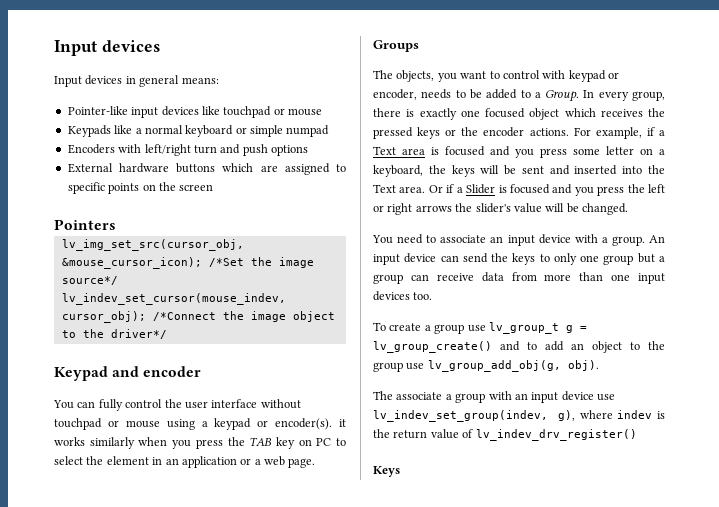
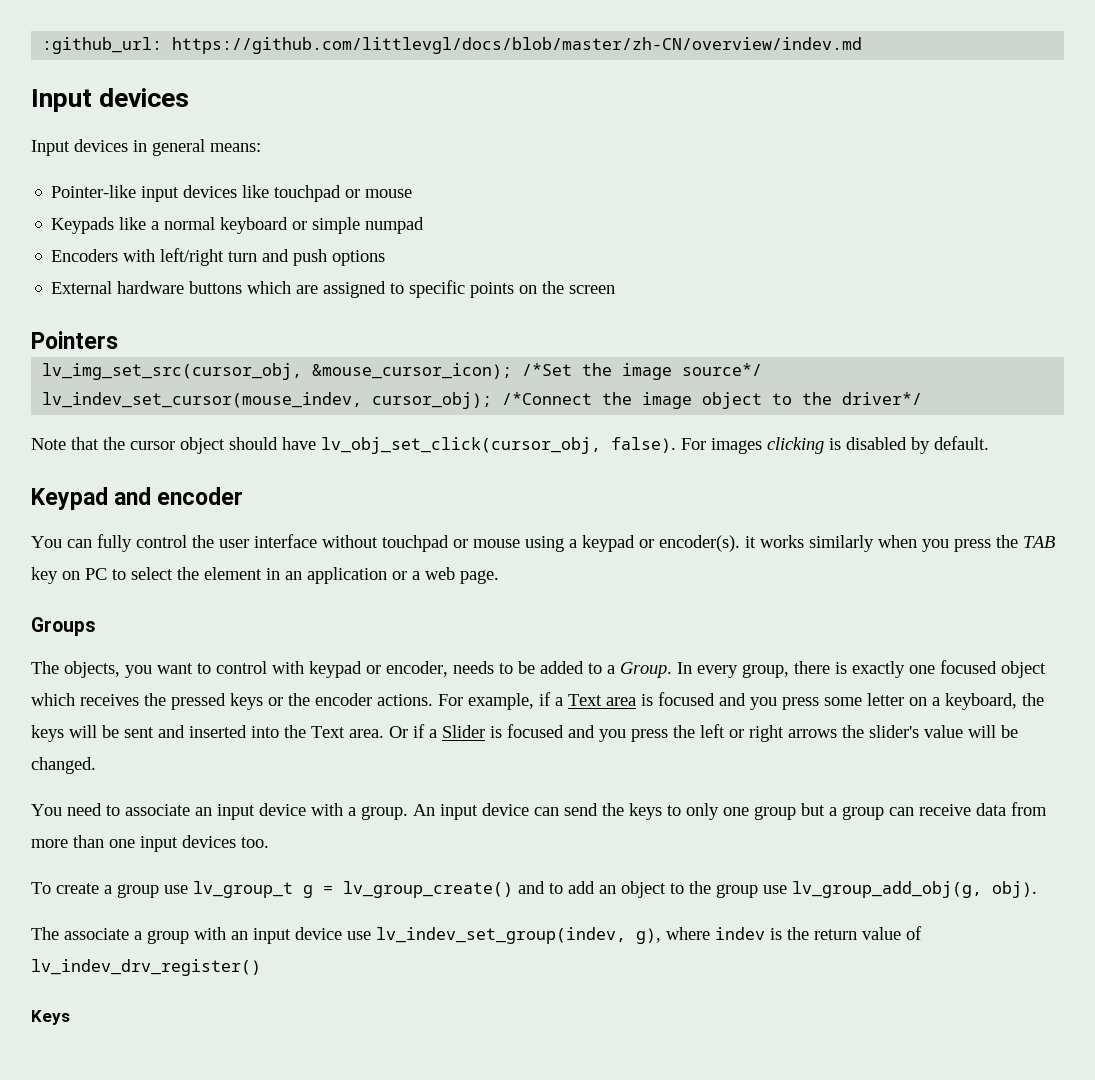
+ :github_url: https://github.com/littlevgl/docs/blob/master/zh-CN/overview/indev.md
+ Note that the cursor object should have lv_obj_set_click(cursor_obj, false). For images clicking is disabled by default.

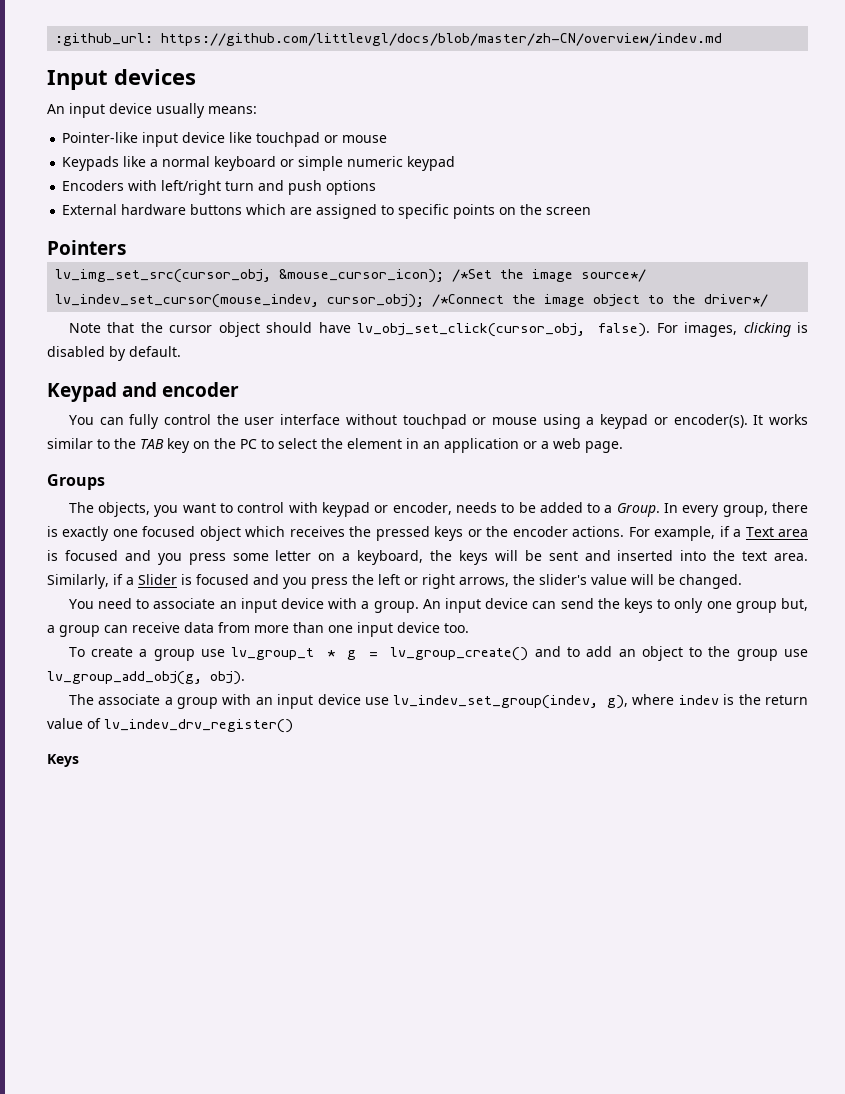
- Input devices in general means:
+ An input device usually means:
- Pointer-like input devices like touchpad or mouse
+ Pointer-like input device like touchpad or mouse
- Keypads like a normal keyboard or simple numpad
+ Keypads like a normal keyboard or simple numeric keypad
- For images clicking is disabled by default.
+ For images, clicking is disabled by default.
- You can fully control the user interface without touchpad or mouse using a keypad or encoder(s). it works similarly when you press the TAB key on PC to select the element in an application or a web page.
+ You can fully control the user interface without touchpad or mouse using a keypad or encoder(s). It works similar to the TAB key on the PC to select the element in an application or a web page.
- For example, if a Text area is focused and you press some letter on a keyboard, the keys will be sent and inserted into the Text area. Or if a Slider is focused and you press the left or right arrows the slider's value will be changed.
+ For example, if a Text area is focused and you press some letter on a keyboard, the keys will be sent and inserted into the text area. Similarly, if a Slider is focused and you press the left or right arrows, the slider's value will be changed.
- An input device can send the keys to only one group but a group can receive data from more than one input devices too.
+ An input device can send the keys to only one group but, a group can receive data from more than one input device too.
- To create a group use lv_group_t g = lv_group_create() and to add an object to the group use lv_group_add_obj(g, obj).
+ To create a group use lv_group_t * g = lv_group_create() and to add an object to the group use lv_group_add_obj(g, obj).

